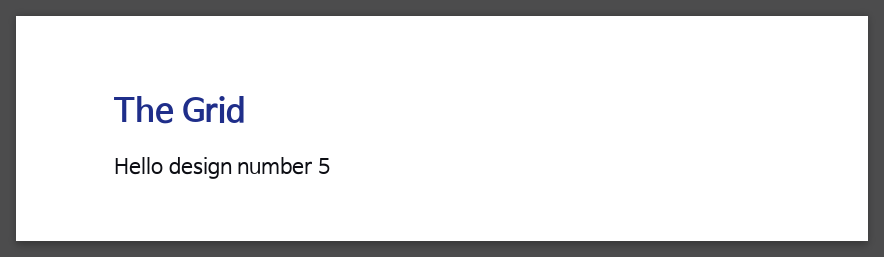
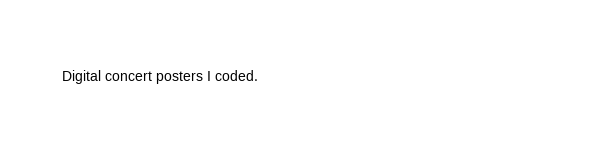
- The Grid
- Hello design number 5
+ Digital concert posters I coded.

